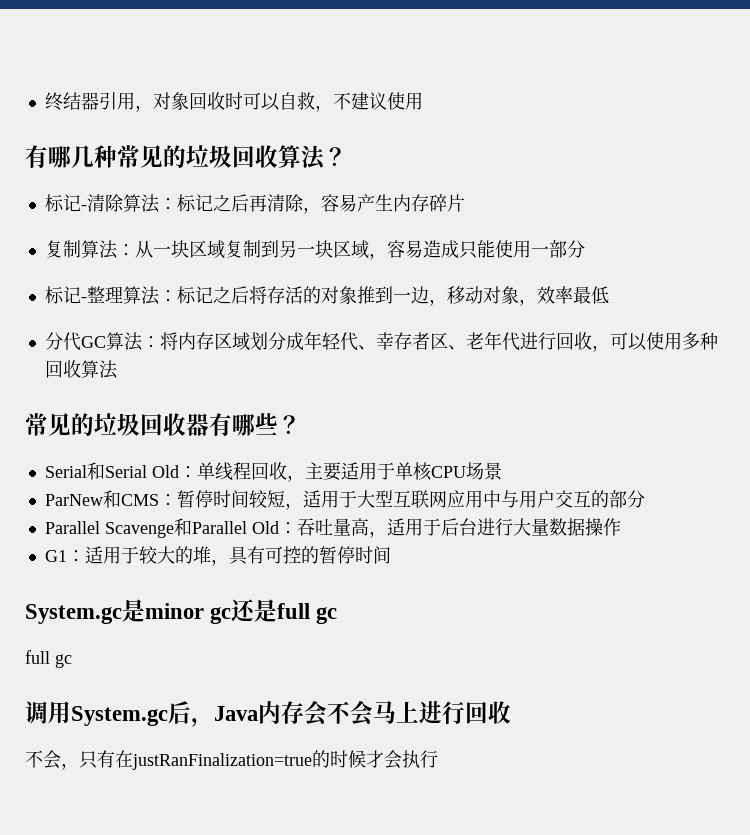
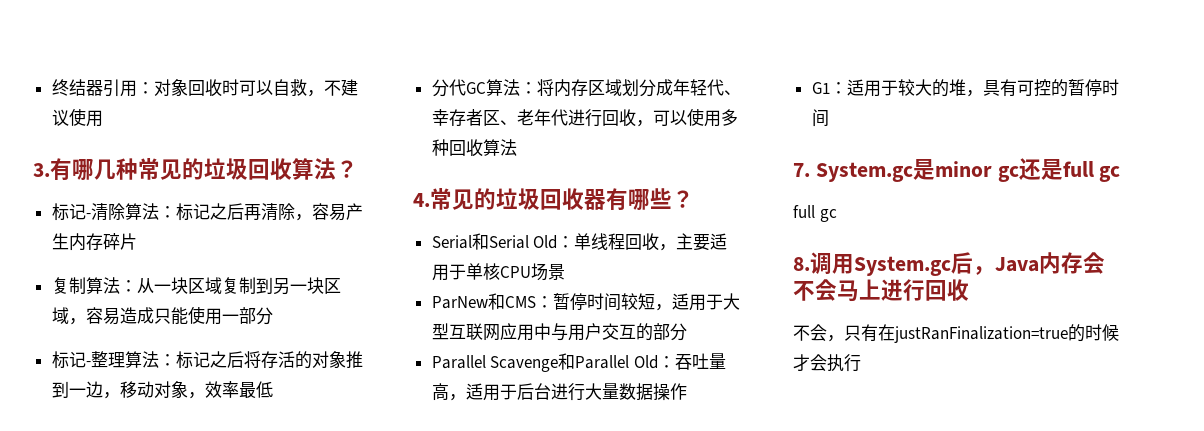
- 终结器引用，对象回收时可以自救，不建议使用
+ 终结器引用：对象回收时可以自救，不建议使用
- 有哪几种常见的垃圾回收算法？
+ 3.有哪几种常见的垃圾回收算法？
- 常见的垃圾回收器有哪些？
+ 4.常见的垃圾回收器有哪些？
- System.gc是minor gc还是full gc
+ 7. System.gc是minor gc还是full gc
- 调用System.gc后，Java内存会不会马上进行回收
+ 8.调用System.gc后，Java内存会不会马上进行回收

